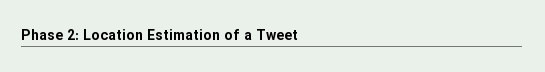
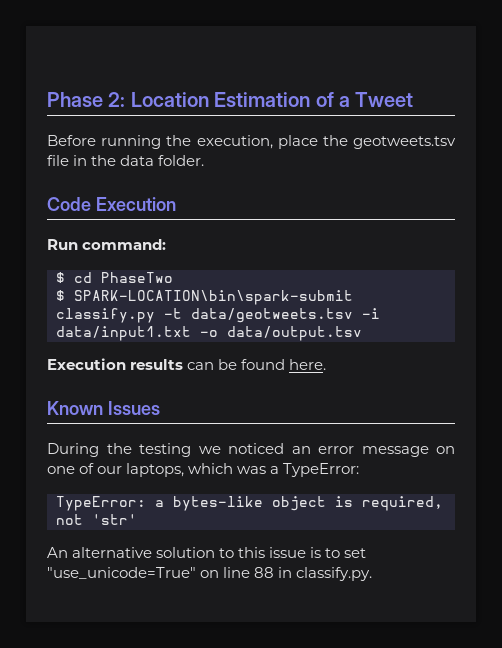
+ Before running the execution, place the geotweets.tsv file in the data folder.
+ Code Execution
+ Run command:
+ $ cd PhaseTwo
+ $ SPARK-LOCATION\bin\spark-submit classify.py -t data/geotweets.tsv -i data/input1.txt -o data/output.tsv
+ Execution results can be found here.
+ Known Issues
+ During the testing we noticed an error message on one of our laptops, which was a TypeError:
+ TypeError: a bytes-like object is required, not 'str'
+ An alternative solution to this issue is to set "use_unicode=True" on line 88 in classify.py.

